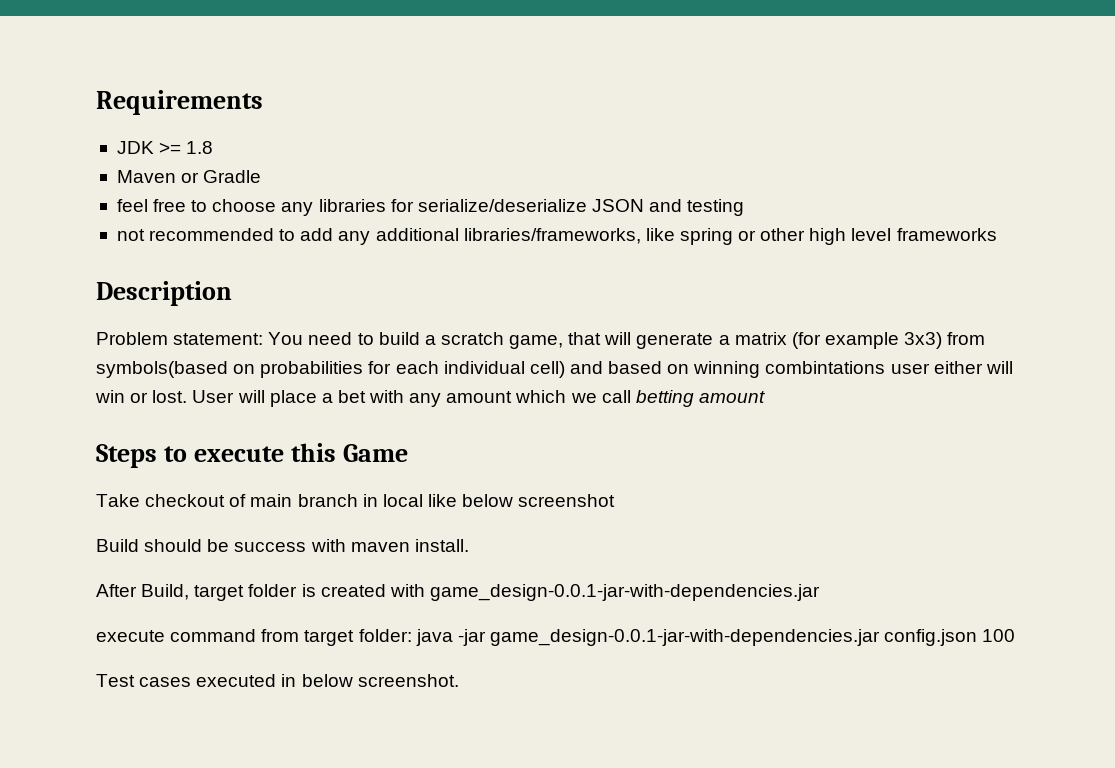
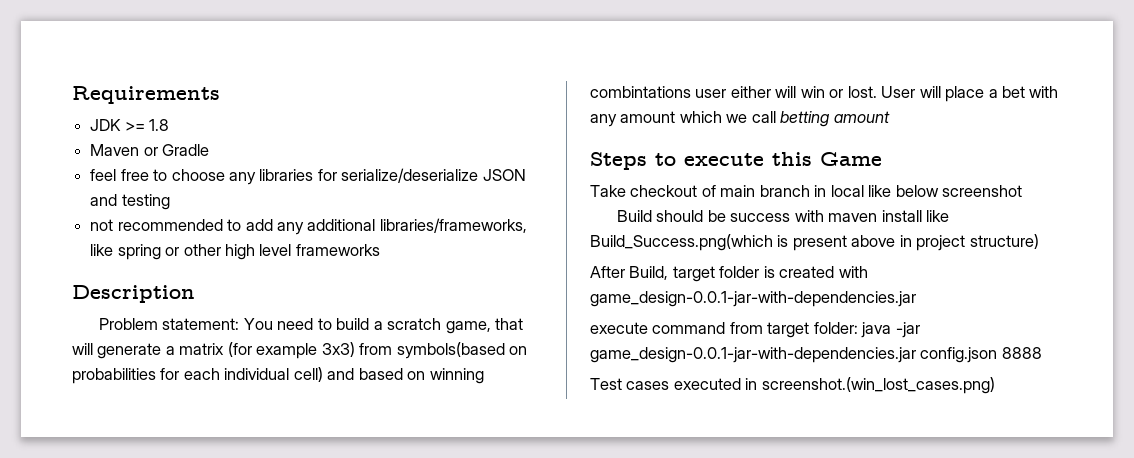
- Build should be success with maven install.
+ Build should be success with maven install like Build_Success.png(which is present above in project structure)
- execute command from target folder: java -jar game_design-0.0.1-jar-with-dependencies.jar config.json 100
+ execute command from target folder: java -jar game_design-0.0.1-jar-with-dependencies.jar config.json 8888
- Test cases executed in below screenshot.
+ Test cases executed in screenshot.(win_lost_cases.png)

